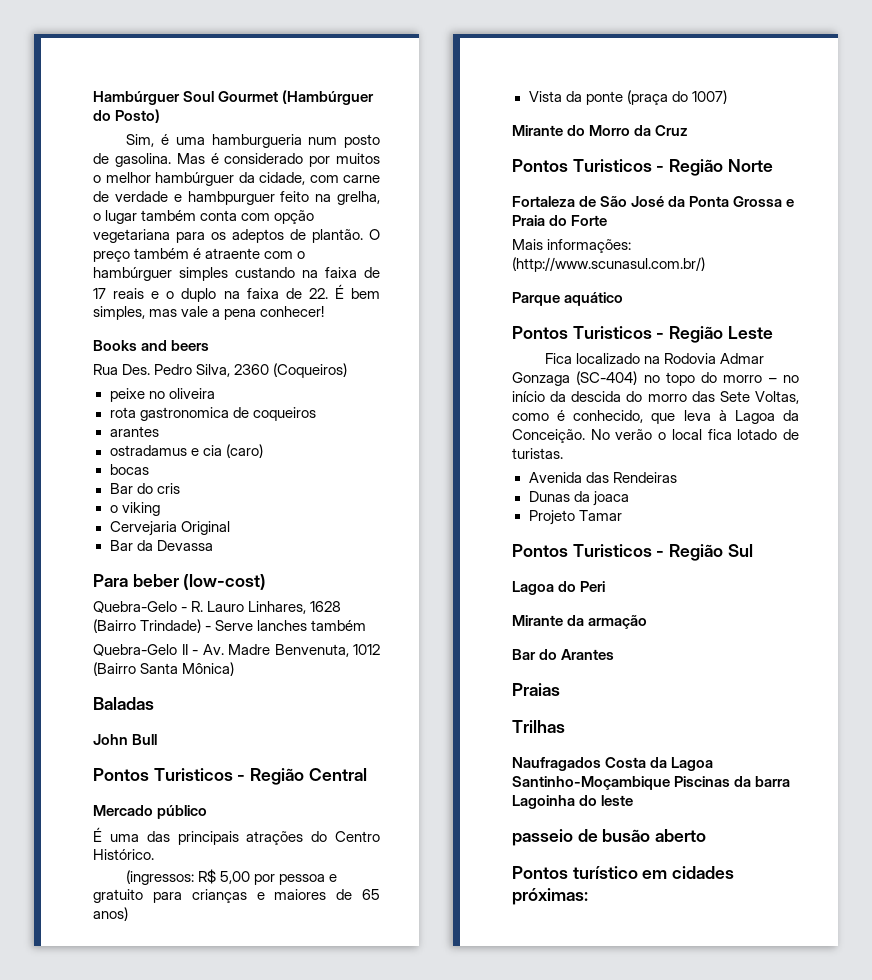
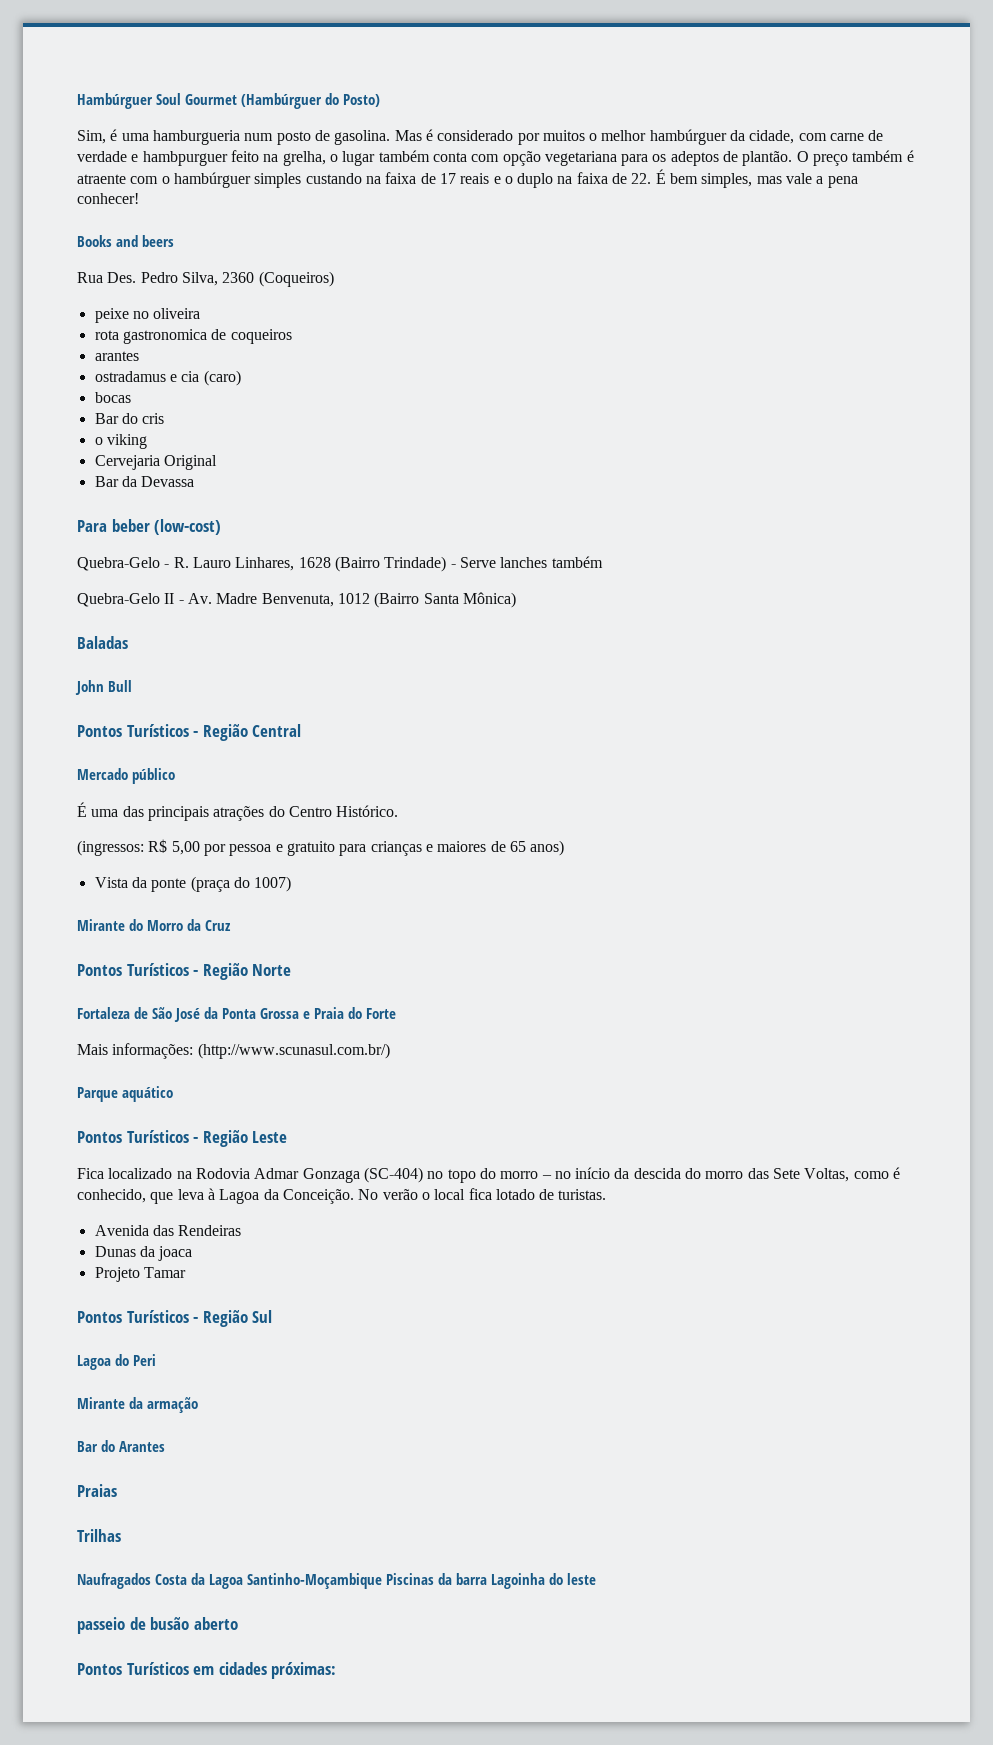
- Pontos Turisticos - Região Central
+ Pontos Turísticos - Região Central
- Pontos Turisticos - Região Norte
+ Pontos Turísticos - Região Norte
- Pontos Turisticos - Região Leste
+ Pontos Turísticos - Região Leste
- Pontos Turisticos - Região Sul
+ Pontos Turísticos - Região Sul
- Pontos turístico em cidades próximas:
+ Pontos Turísticos em cidades próximas:

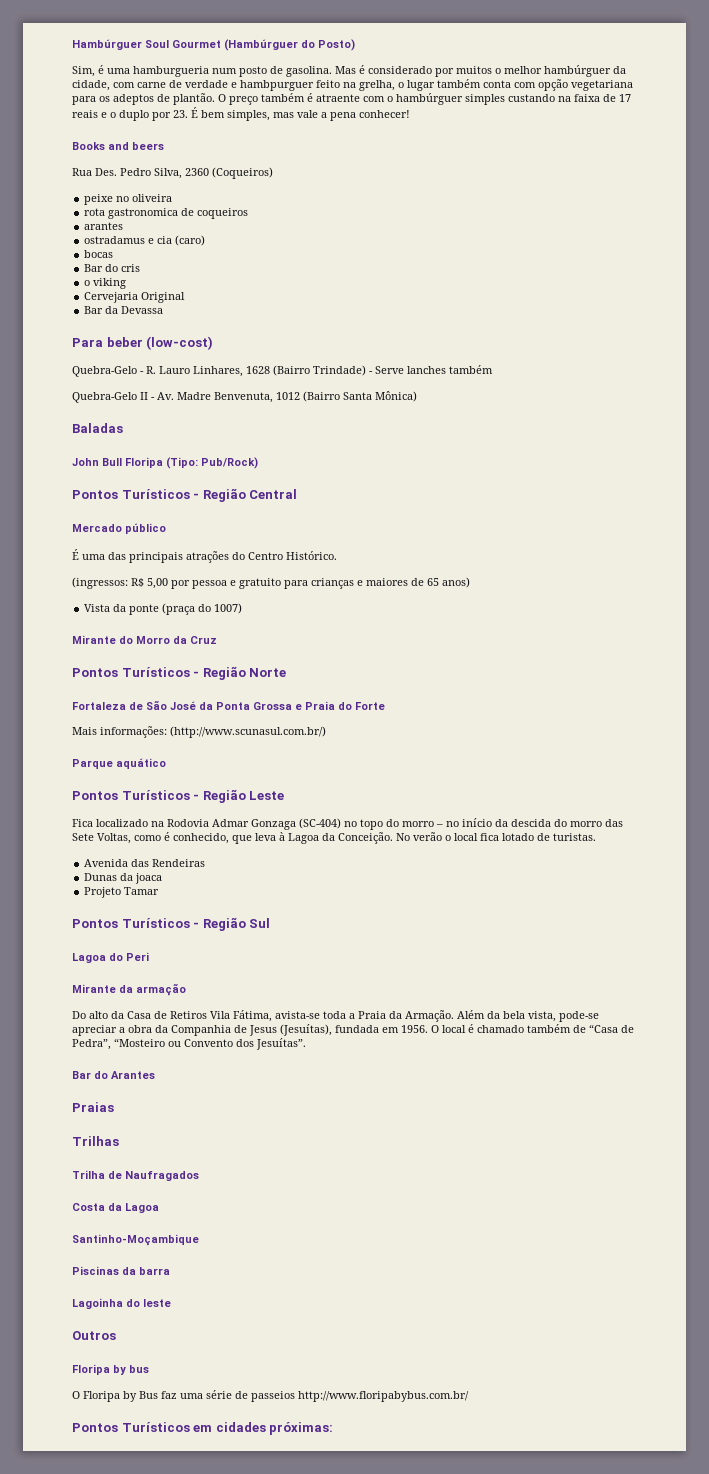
- O preço também é atraente com o hambúrguer simples custando na faixa de 17 reais e o duplo na faixa de 22. É bem simples, mas vale a pena conhecer!
+ O preço também é atraente com o hambúrguer simples custando na faixa de 17 reais e o duplo por 23. É bem simples, mas vale a pena conhecer!
- John Bull
+ John Bull Floripa (Tipo: Pub/Rock)
+ Do alto da Casa de Retiros Vila Fátima, avista-se toda a Praia da Armação. Além da bela vista, pode-se apreciar a obra da Companhia de Jesus (Jesuítas), fundada em 1956. O local é chamado também de “Casa de Pedra”, “Mosteiro ou Convento dos Jesuítas”.
- Naufragados Costa da Lagoa Santinho-Moçambique Piscinas da barra Lagoinha do leste
+ Trilha de Naufragados
+ Costa da Lagoa
+ Santinho-Moçambique
+ Piscinas da barra
+ Lagoinha do leste
- passeio de busão aberto
+ Outros
+ Floripa by bus
+ O Floripa by Bus faz uma série de passeios http://www.floripabybus.com.br/

